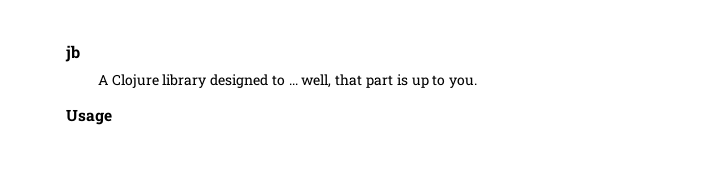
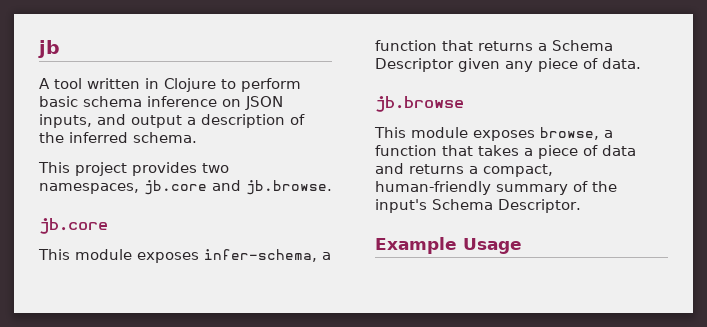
- A Clojure library designed to ... well, that part is up to you.
- Usage
+ A tool written in Clojure to perform basic schema inference on JSON inputs, and output a description of the inferred schema.
+ This project provides two namespaces, jb.core and jb.browse.
+ jb.core
+ This module exposes infer-schema, a function that returns a Schema Descriptor given any piece of data.
+ jb.browse
+ This module exposes browse, a function that takes a piece of data and returns a compact, human-friendly summary of the input's Schema Descriptor.
+ Example Usage

